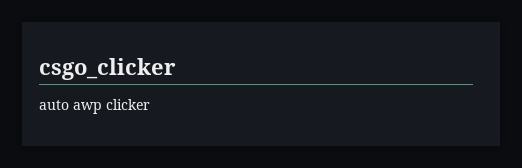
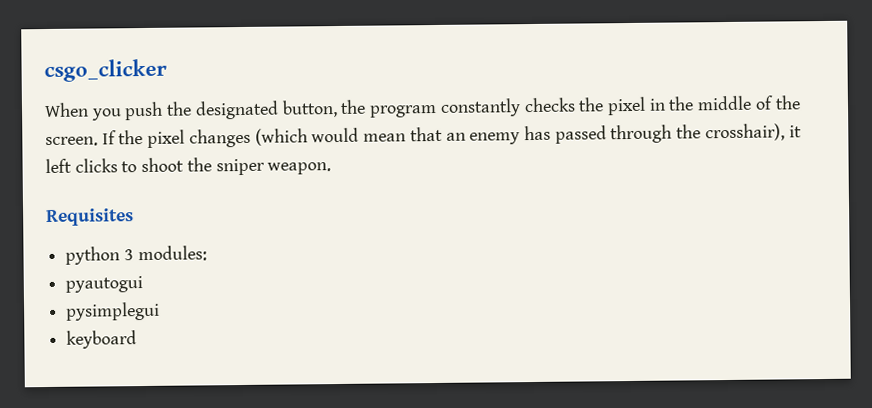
- auto awp clicker
+ When you push the designated button, the program constantly checks the pixel in the middle of the screen. If the pixel changes (which would mean that an enemy has passed through the crosshair), it left clicks to shoot the sniper weapon.
+ Requisites
+ python 3 modules:
+ pyautogui
+ pysimplegui
+ keyboard

